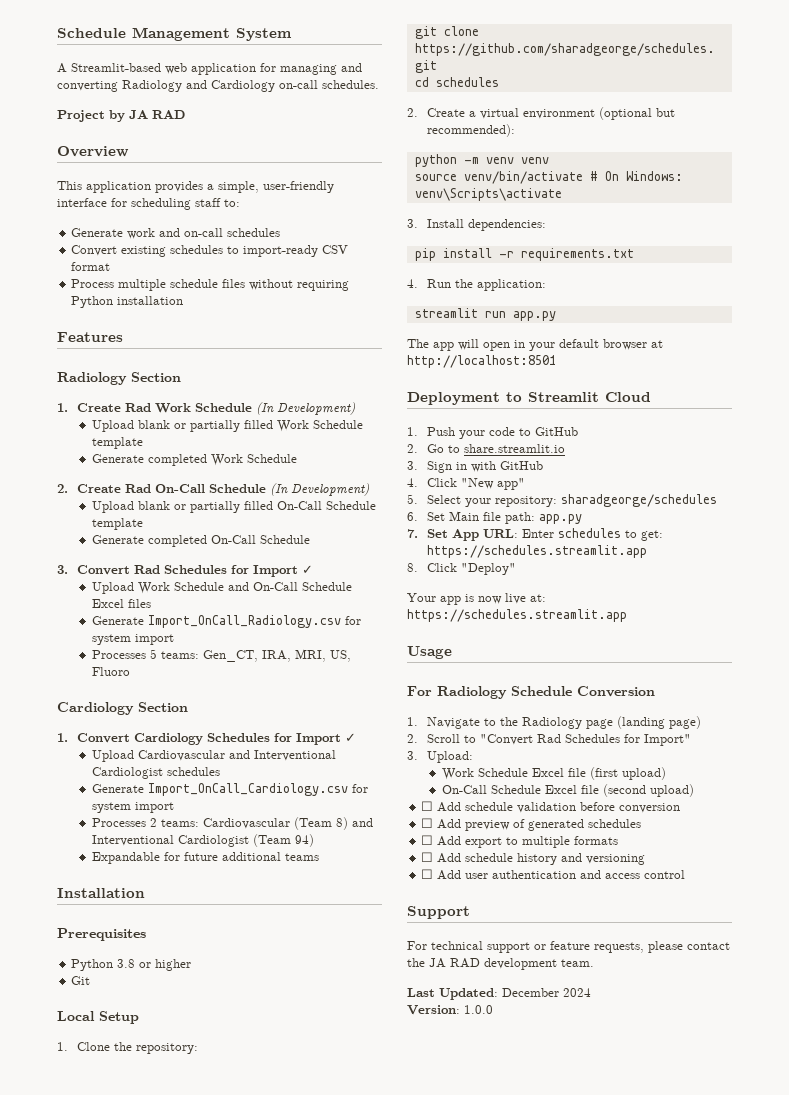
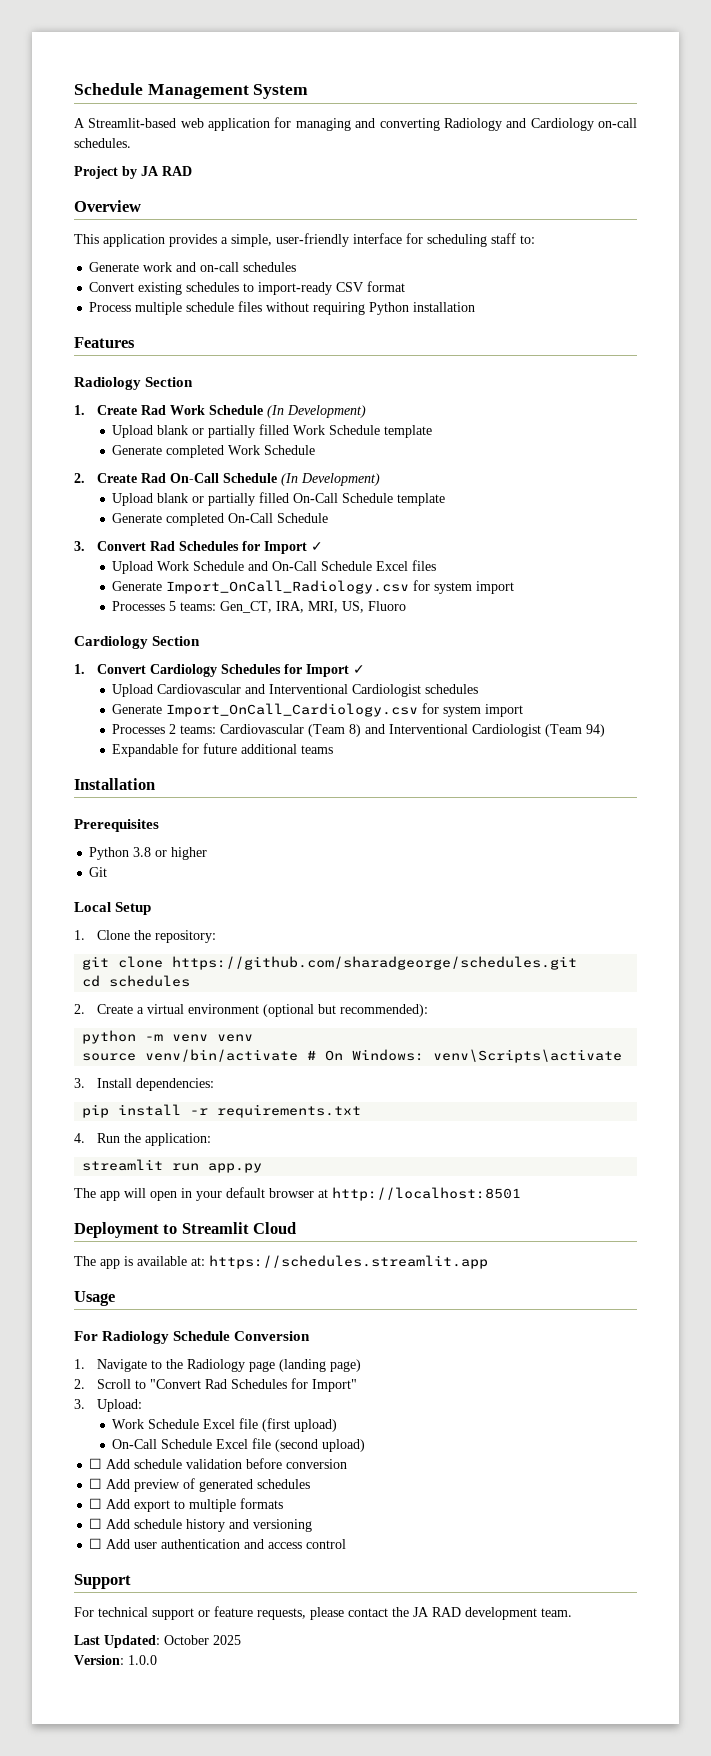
- 1. Push your code to GitHub
- 2. Go to share.streamlit.io
- 3. Sign in with GitHub
- 4. Click "New app"
- 5. Select your repository: sharadgeorge/schedules
- 6. Set Main file path: app.py
- 7. Set App URL: Enter schedules to get: https://schedules.streamlit.app
- 8. Click "Deploy"
- Your app is now live at: https://schedules.streamlit.app
+ The app is available at: https://schedules.streamlit.app
- Last Updated: December 2024
+ Last Updated: October 2025

